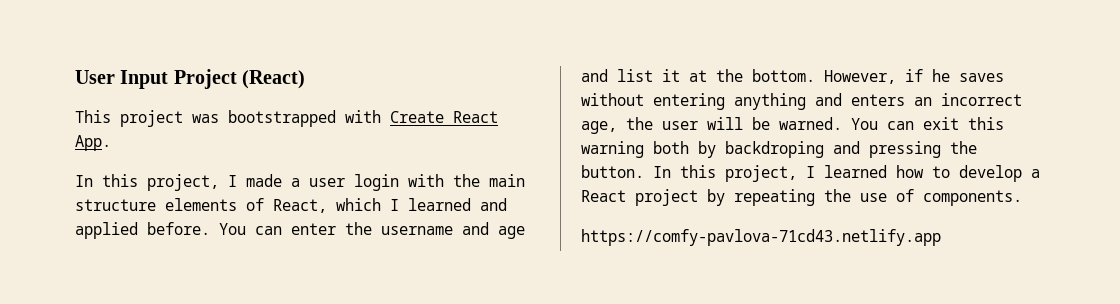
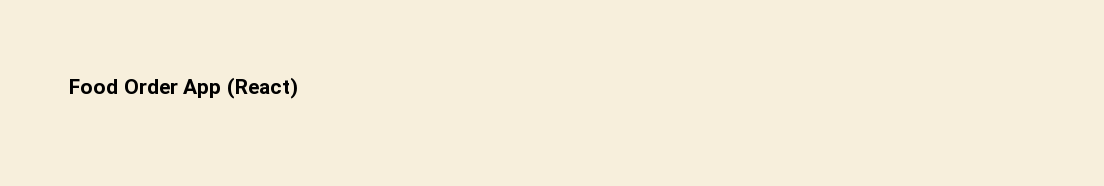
- User Input Project (React)
- This project was bootstrapped with Create React App.
- In this project, I made a user login with the main structure elements of React, which I learned and applied before. You can enter the username and age and list it at the bottom. However, if he saves without entering anything and enters an incorrect age, the user will be warned. You can exit this warning both by backdroping and pressing the button. In this project, I learned how to develop a React project by repeating the use of components.
- https://comfy-pavlova-71cd43.netlify.app
+ Food Order App (React)

